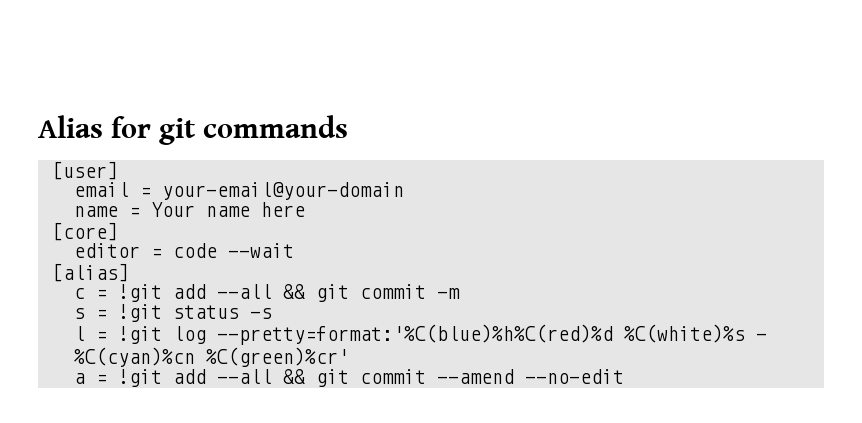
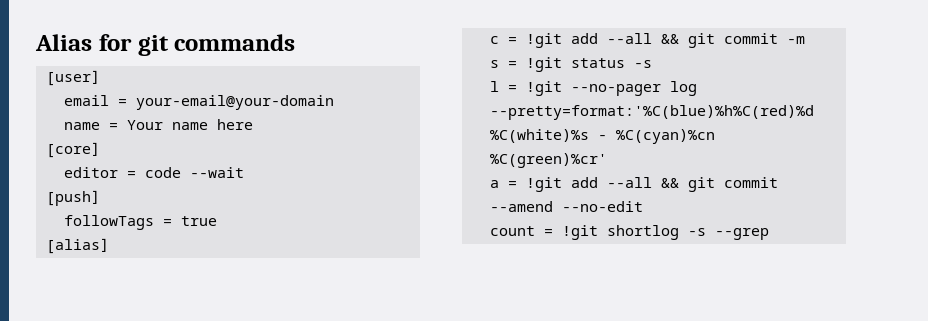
+ [push]
+ followTags = true
- l = !git log --pretty=format:'%C(blue)%h%C(red)%d %C(white)%s - %C(cyan)%cn %C(green)%cr'
+ l = !git --no-pager log --pretty=format:'%C(blue)%h%C(red)%d %C(white)%s - %C(cyan)%cn %C(green)%cr'
+ count = !git shortlog -s --grep

